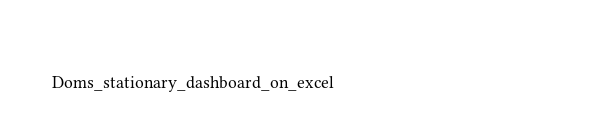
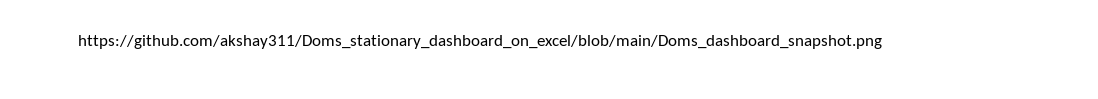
- Doms_stationary_dashboard_on_excel
+ https://github.com/akshay311/Doms_stationary_dashboard_on_excel/blob/main/Doms_dashboard_snapshot.png

